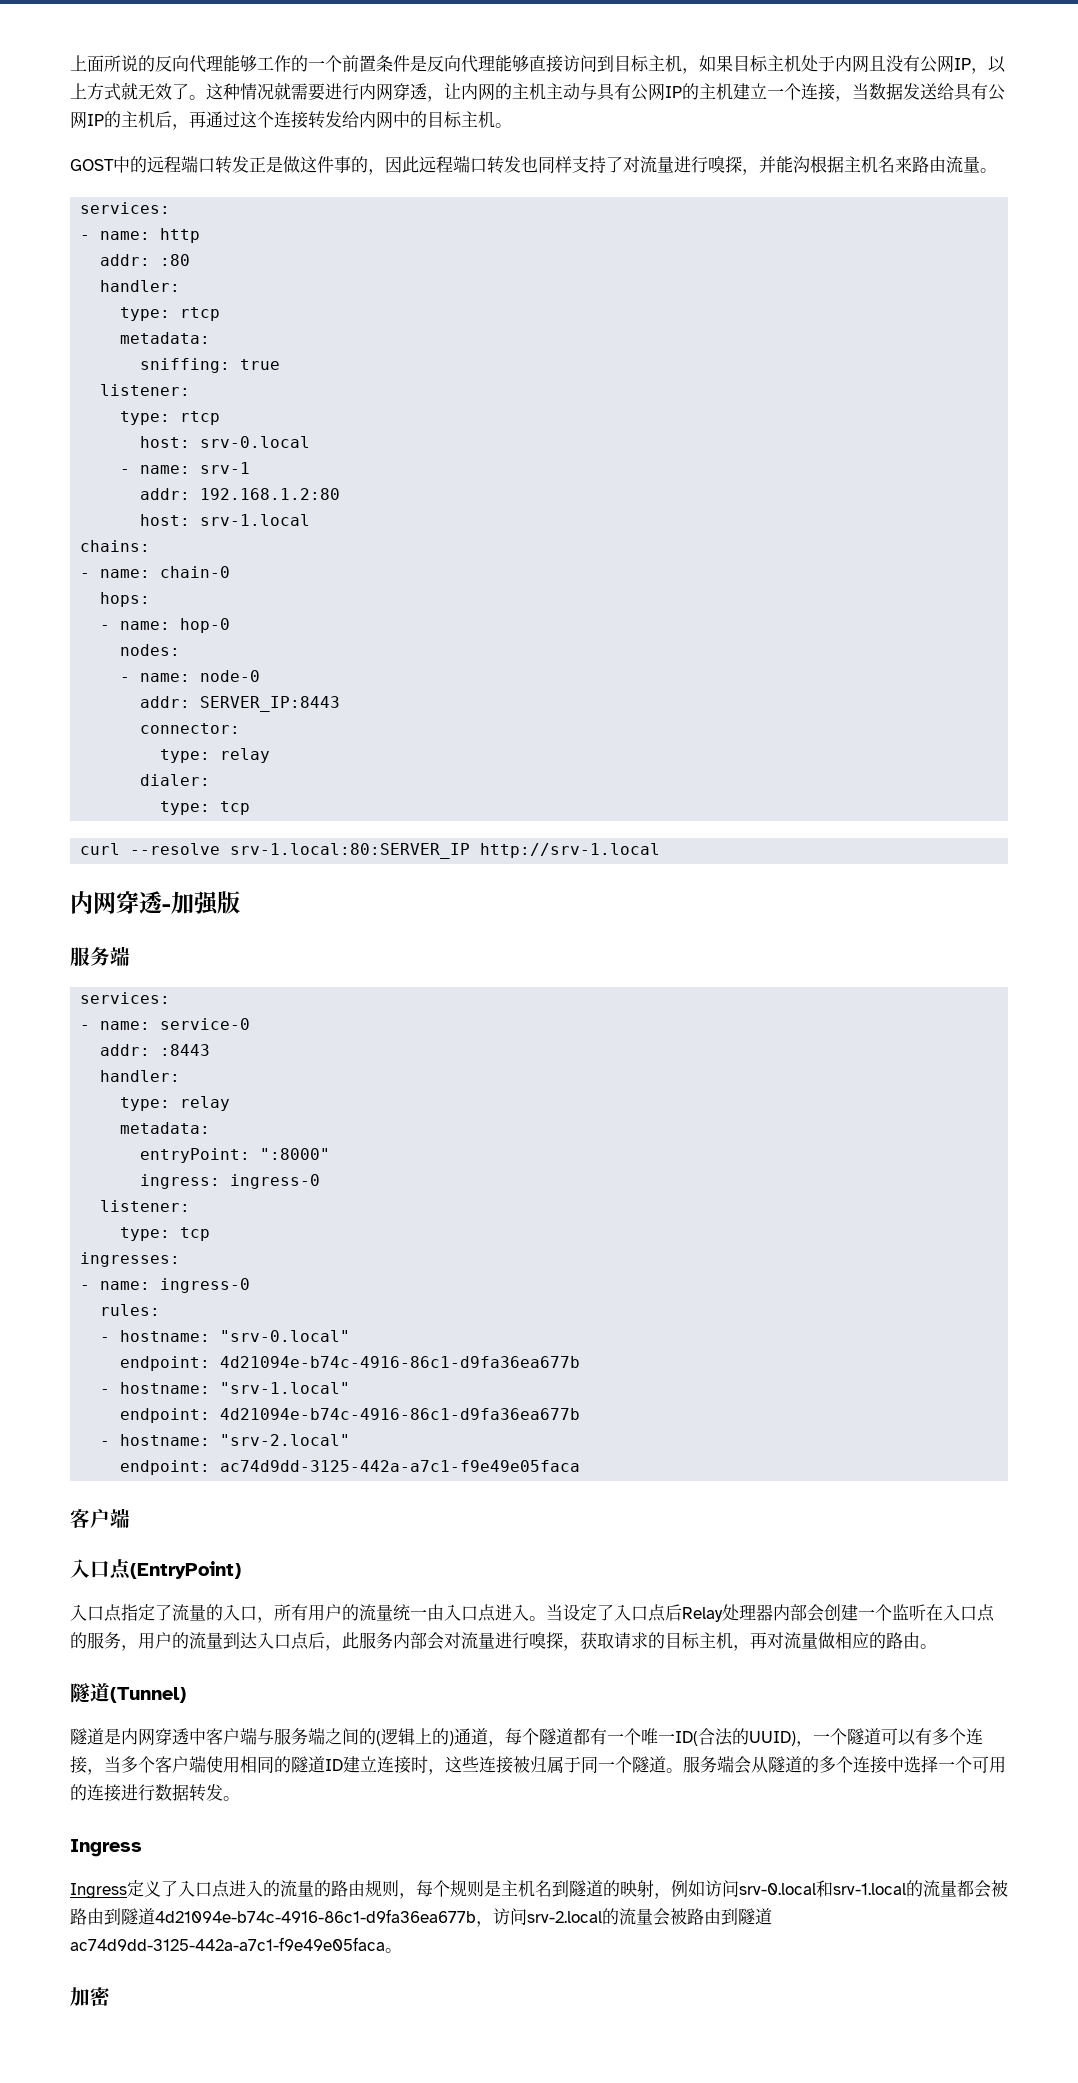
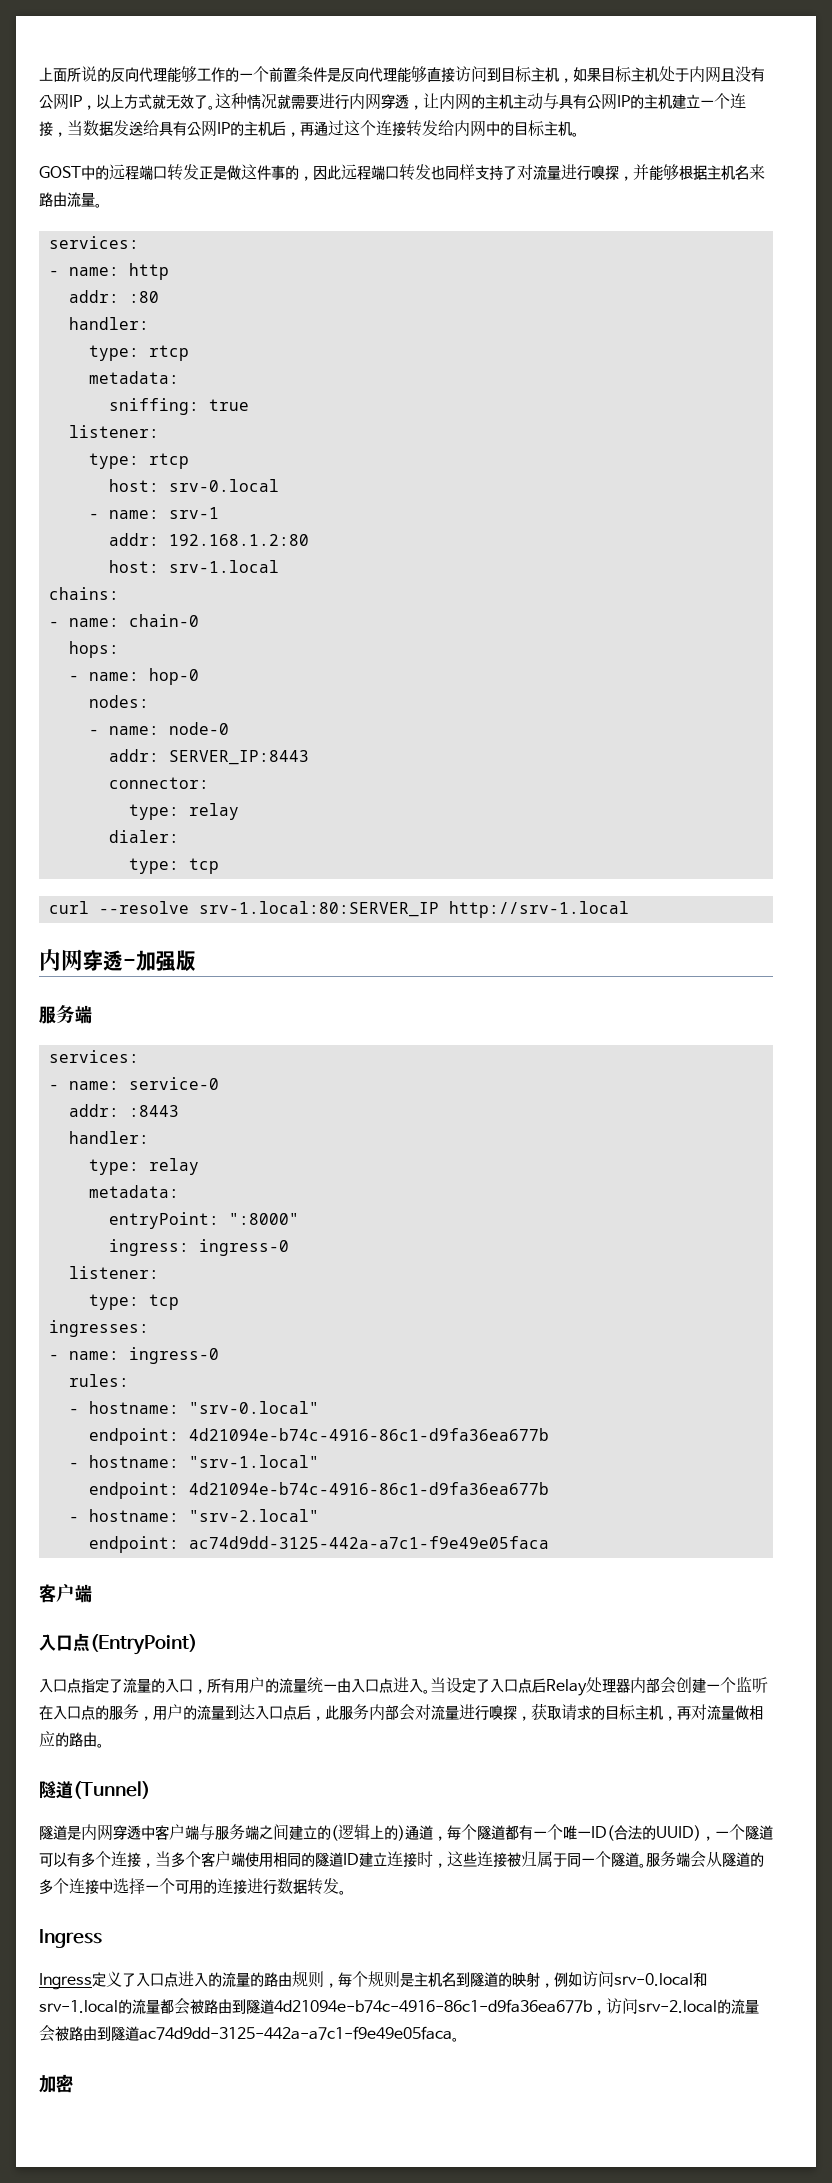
- GOST中的远程端口转发正是做这件事的，因此远程端口转发也同样支持了对流量进行嗅探，并能沟根据主机名来路由流量。
+ GOST中的远程端口转发正是做这件事的，因此远程端口转发也同样支持了对流量进行嗅探，并能够根据主机名来路由流量。
- 隧道是内网穿透中客户端与服务端之间的(逻辑上的)通道，每个隧道都有一个唯一ID(合法的UUID)，一个隧道可以有多个连接，当多个客户端使用相同的隧道ID建立连接时，这些连接被归属于同一个隧道。
+ 隧道是内网穿透中客户端与服务端之间建立的(逻辑上的)通道，每个隧道都有一个唯一ID(合法的UUID)，一个隧道可以有多个连接，当多个客户端使用相同的隧道ID建立连接时，这些连接被归属于同一个隧道。

